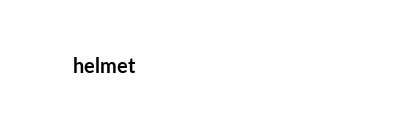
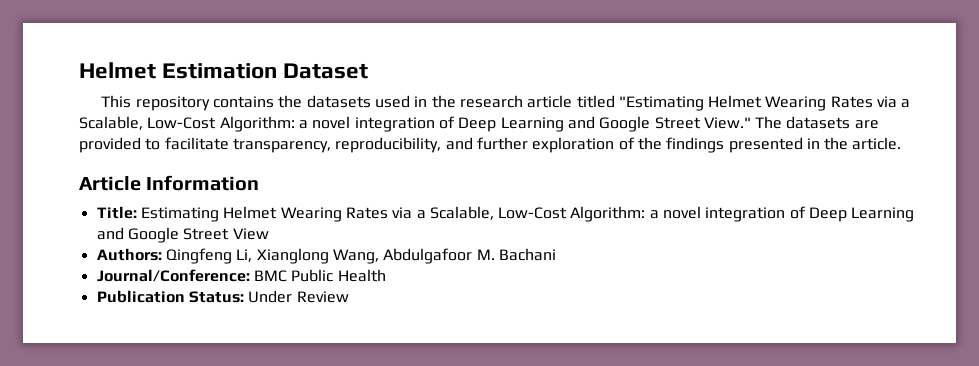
- helmet
+ Helmet Estimation Dataset
+ This repository contains the datasets used in the research article titled "Estimating Helmet Wearing Rates via a Scalable, Low-Cost Algorithm: a novel integration of Deep Learning and Google Street View." The datasets are provided to facilitate transparency, reproducibility, and further exploration of the findings presented in the article.
+ Article Information
+ Title: Estimating Helmet Wearing Rates via a Scalable, Low-Cost Algorithm: a novel integration of Deep Learning and Google Street View
+ Authors: Qingfeng Li, Xianglong Wang, Abdulgafoor M. Bachani
+ Journal/Conference: BMC Public Health
+ Publication Status: Under Review

